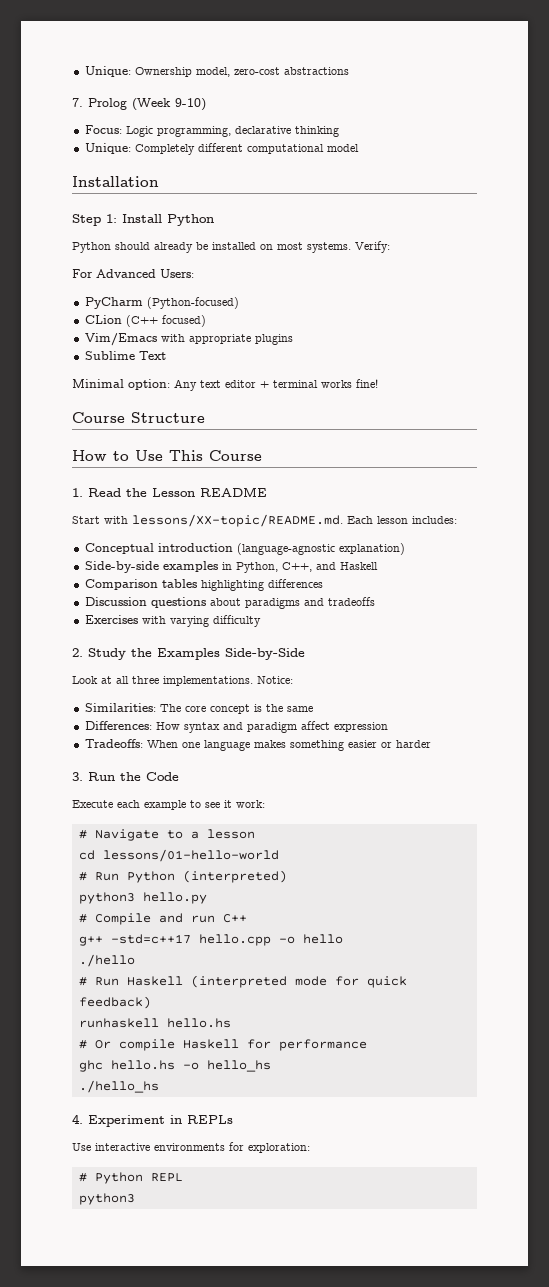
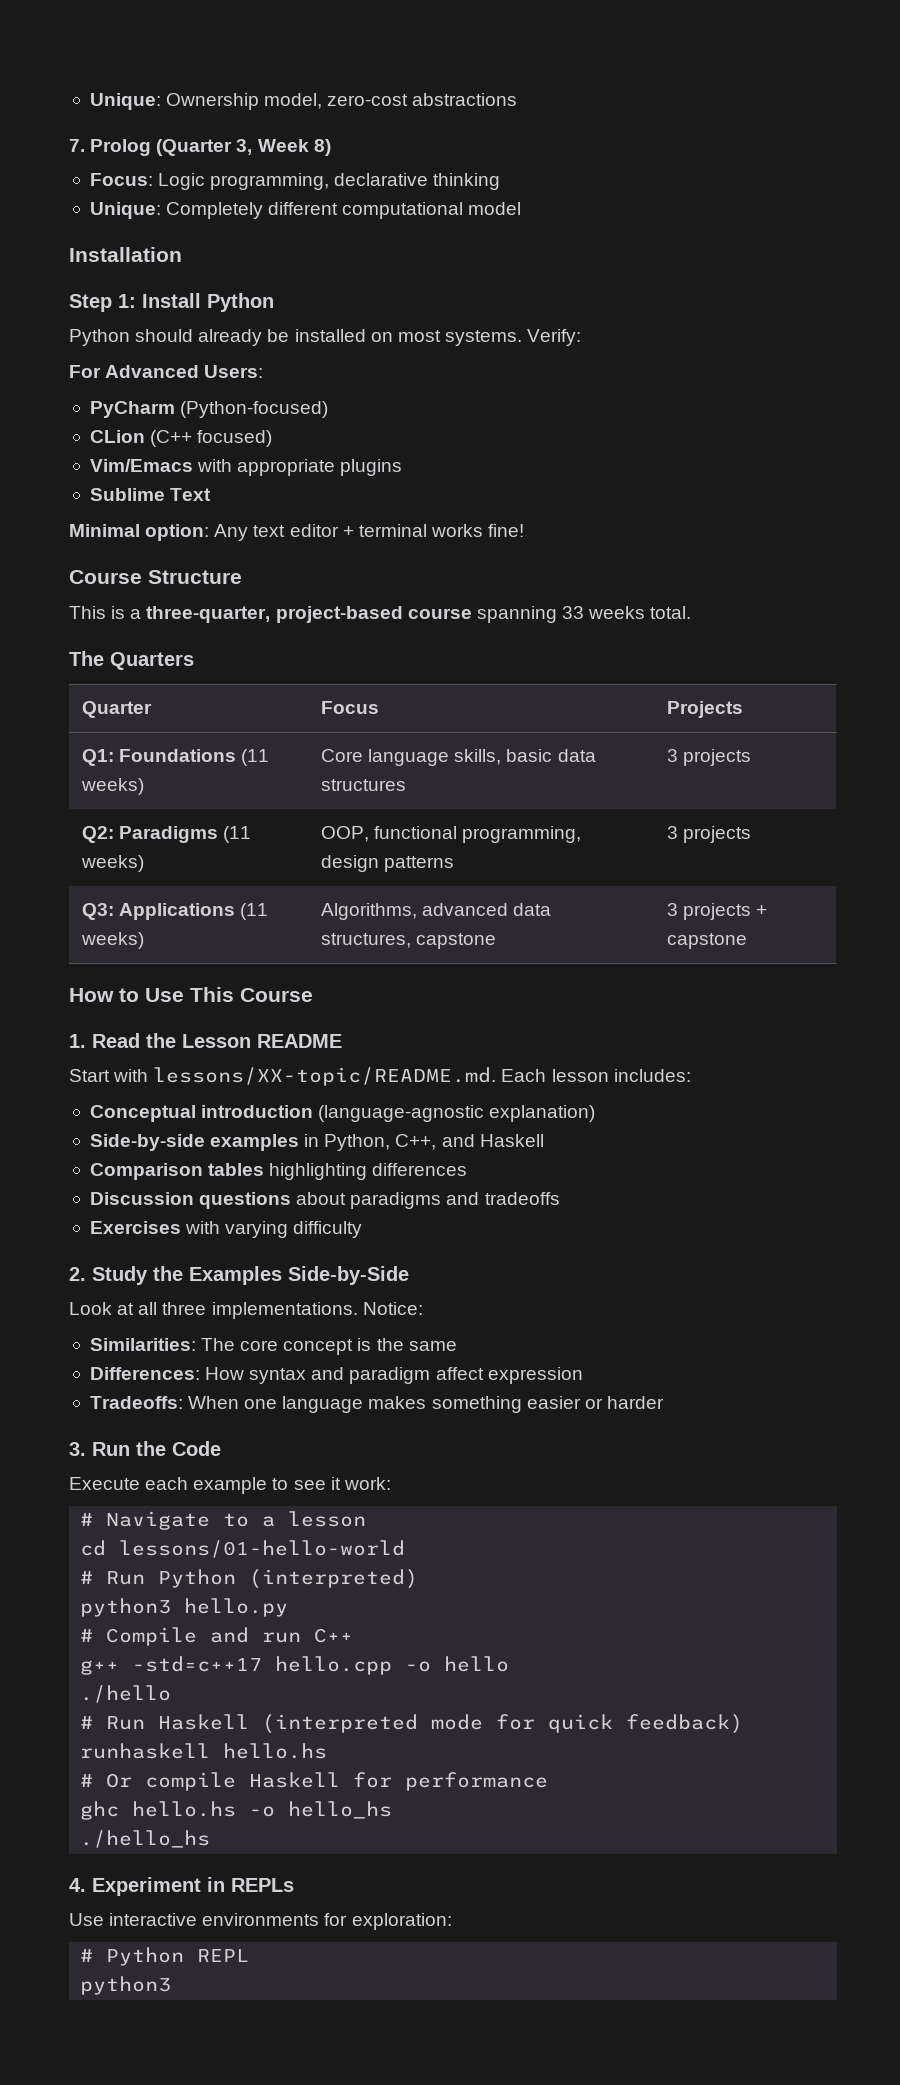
- 7. Prolog (Week 9-10)
+ 7. Prolog (Quarter 3, Week 8)
+ This is a three-quarter, project-based course spanning 33 weeks total.
+ The Quarters
+ Quarter | Focus | Projects
+ Q1: Foundations (11 weeks) | Core language skills, basic data structures | 3 projects
+ Q2: Paradigms (11 weeks) | OOP, functional programming, design patterns | 3 projects
+ Q3: Applications (11 weeks) | Algorithms, advanced data structures, capstone | 3 projects + capstone

